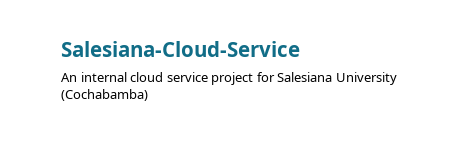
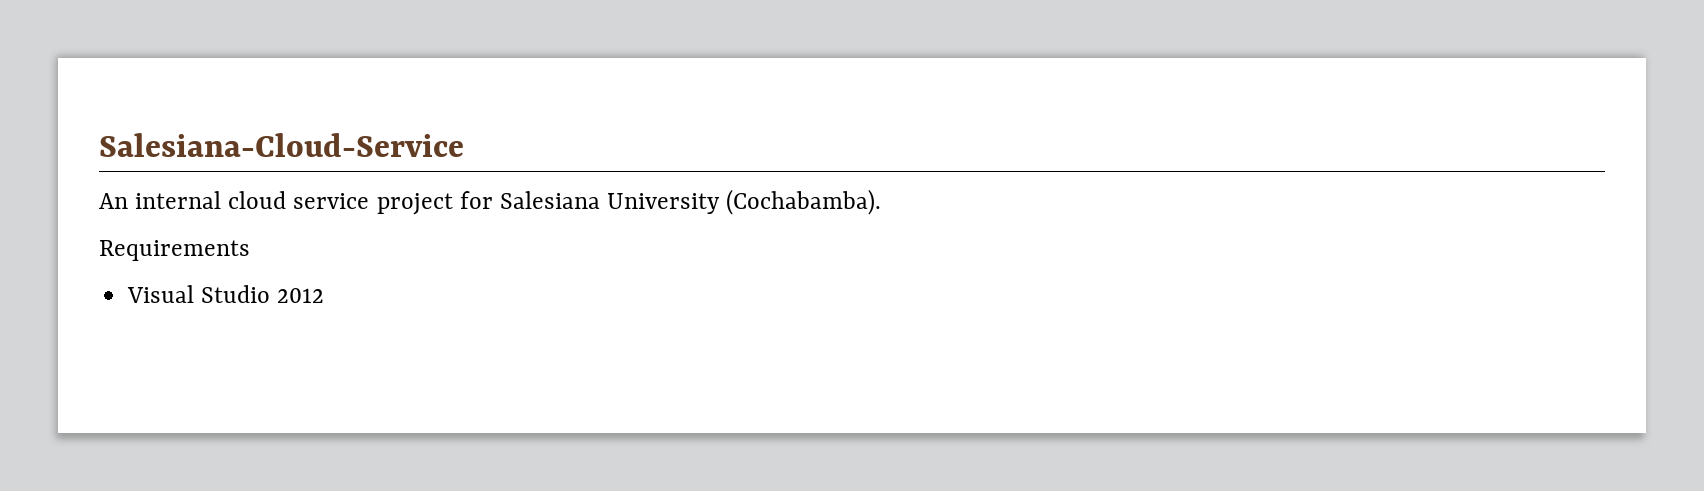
- An internal cloud service project for Salesiana University (Cochabamba)
+ An internal cloud service project for Salesiana University (Cochabamba).
+ Requirements
+ Visual Studio 2012

